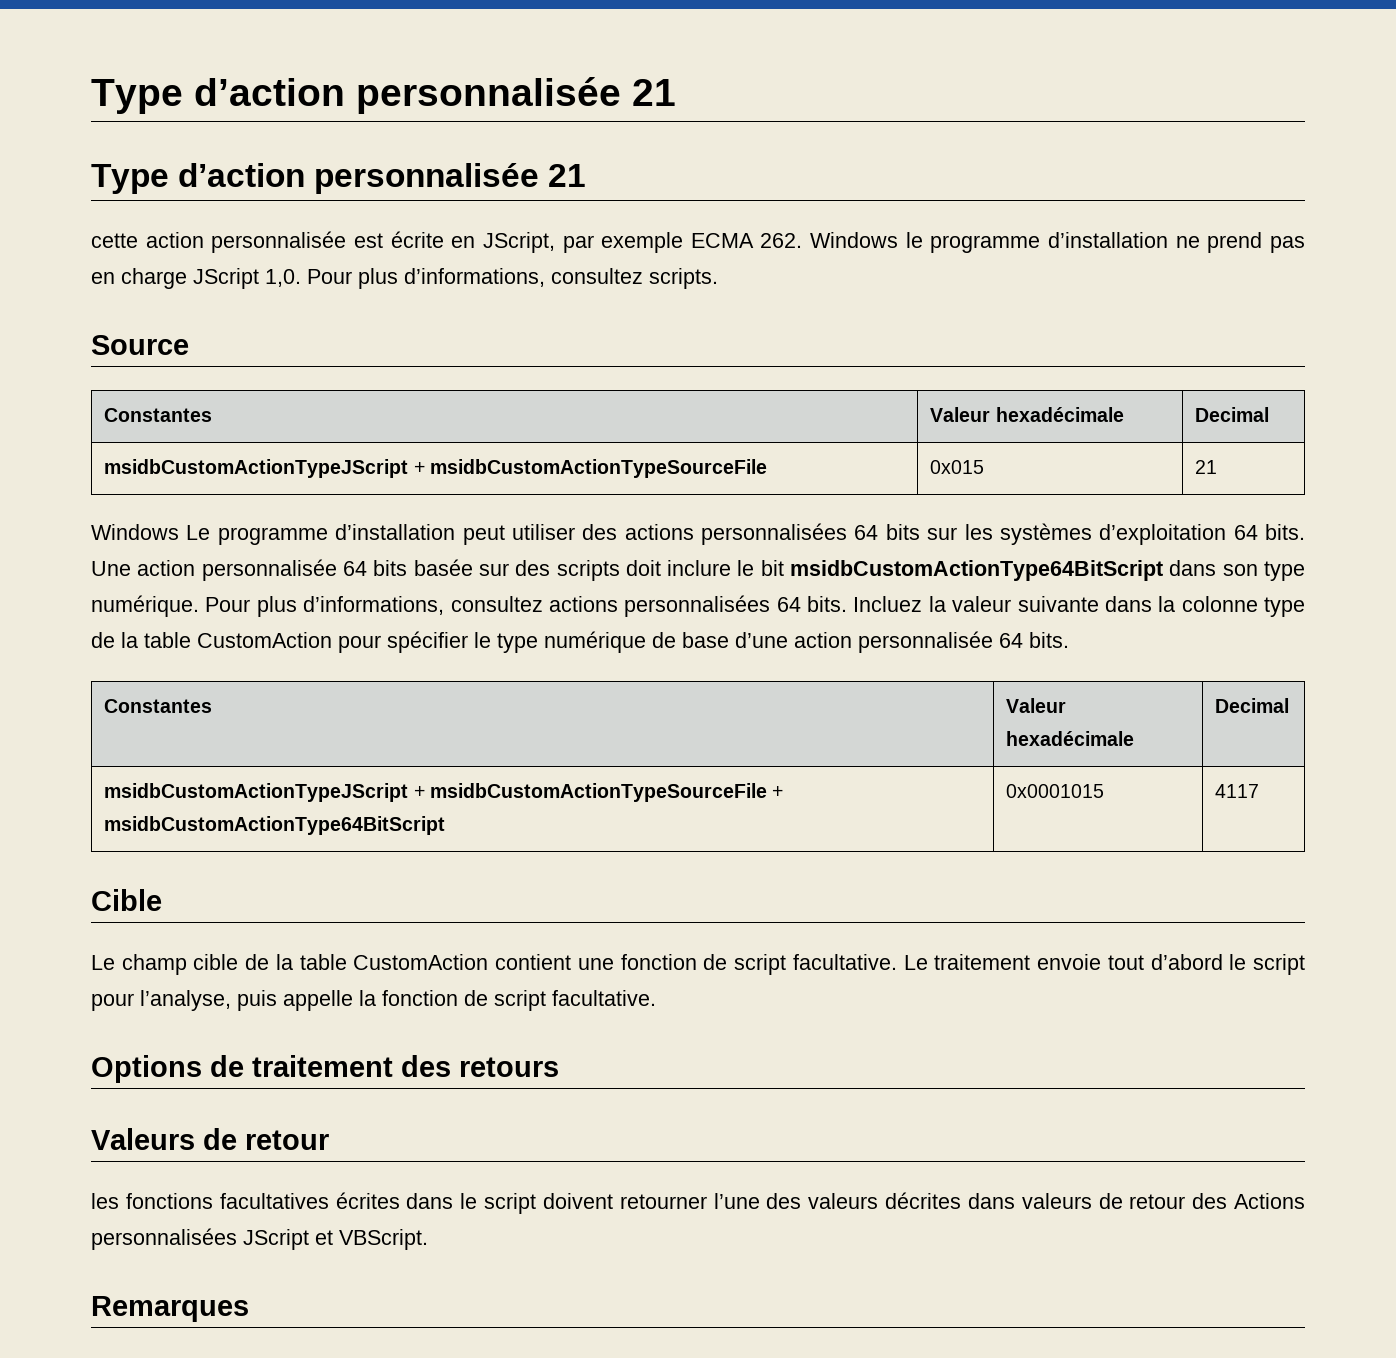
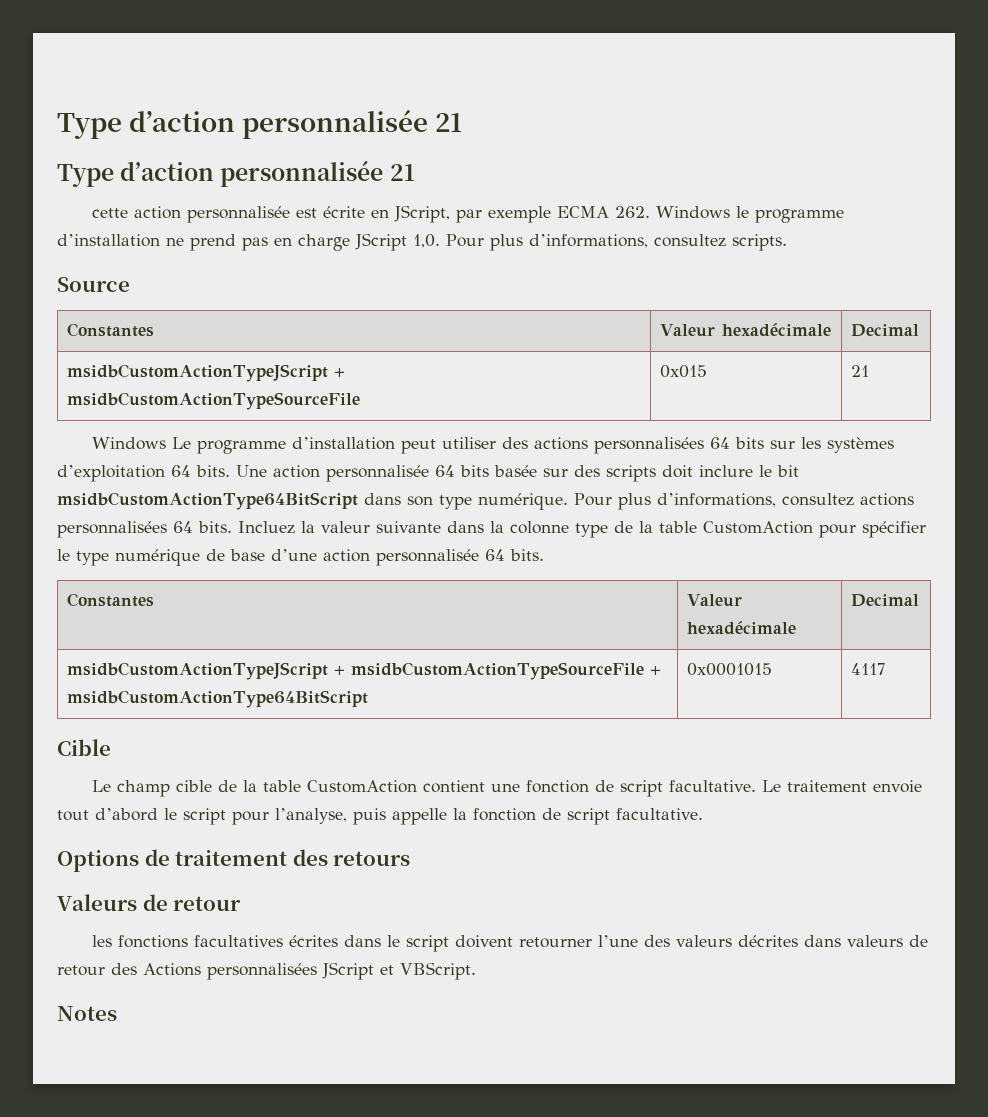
- Remarques
+ Notes

